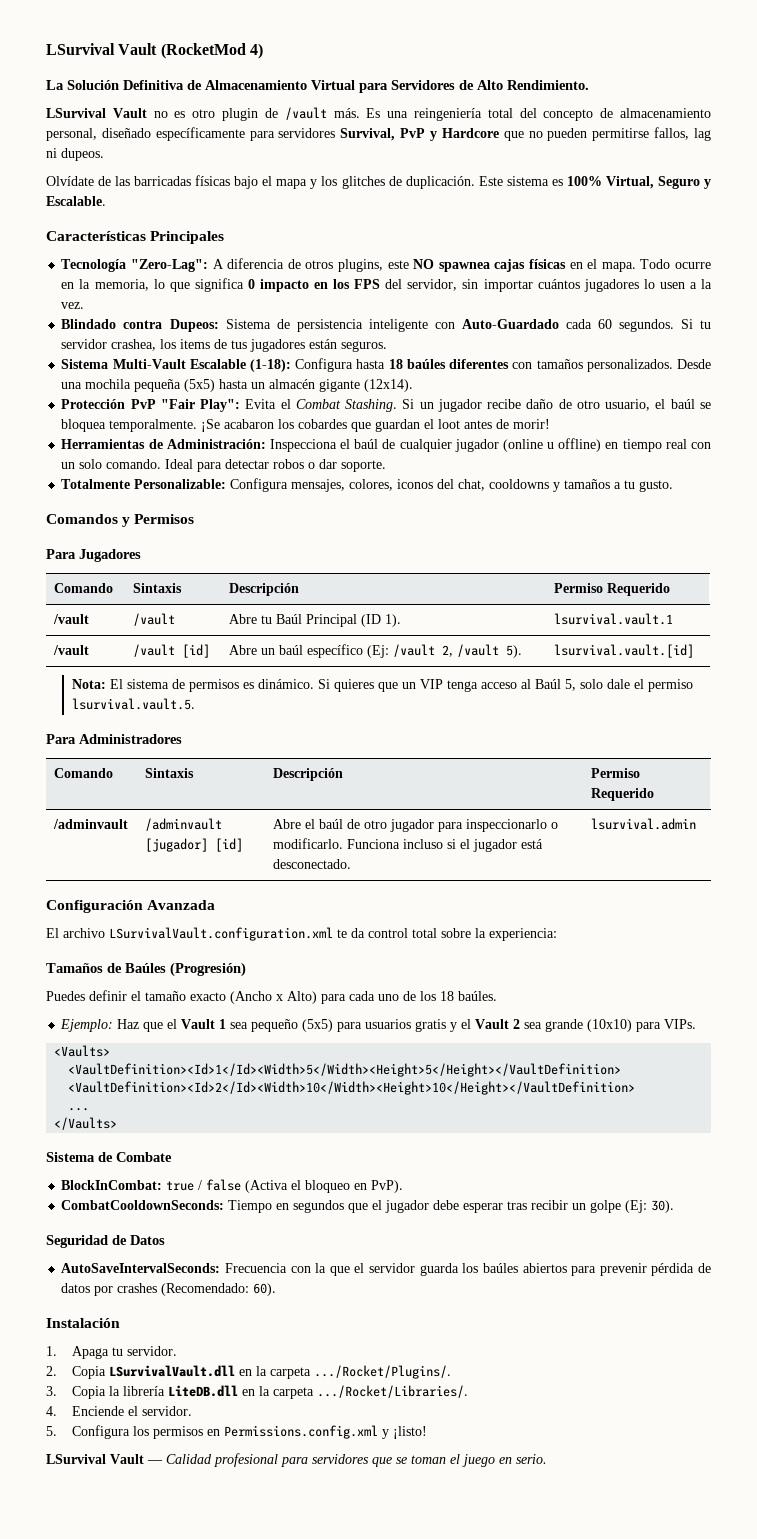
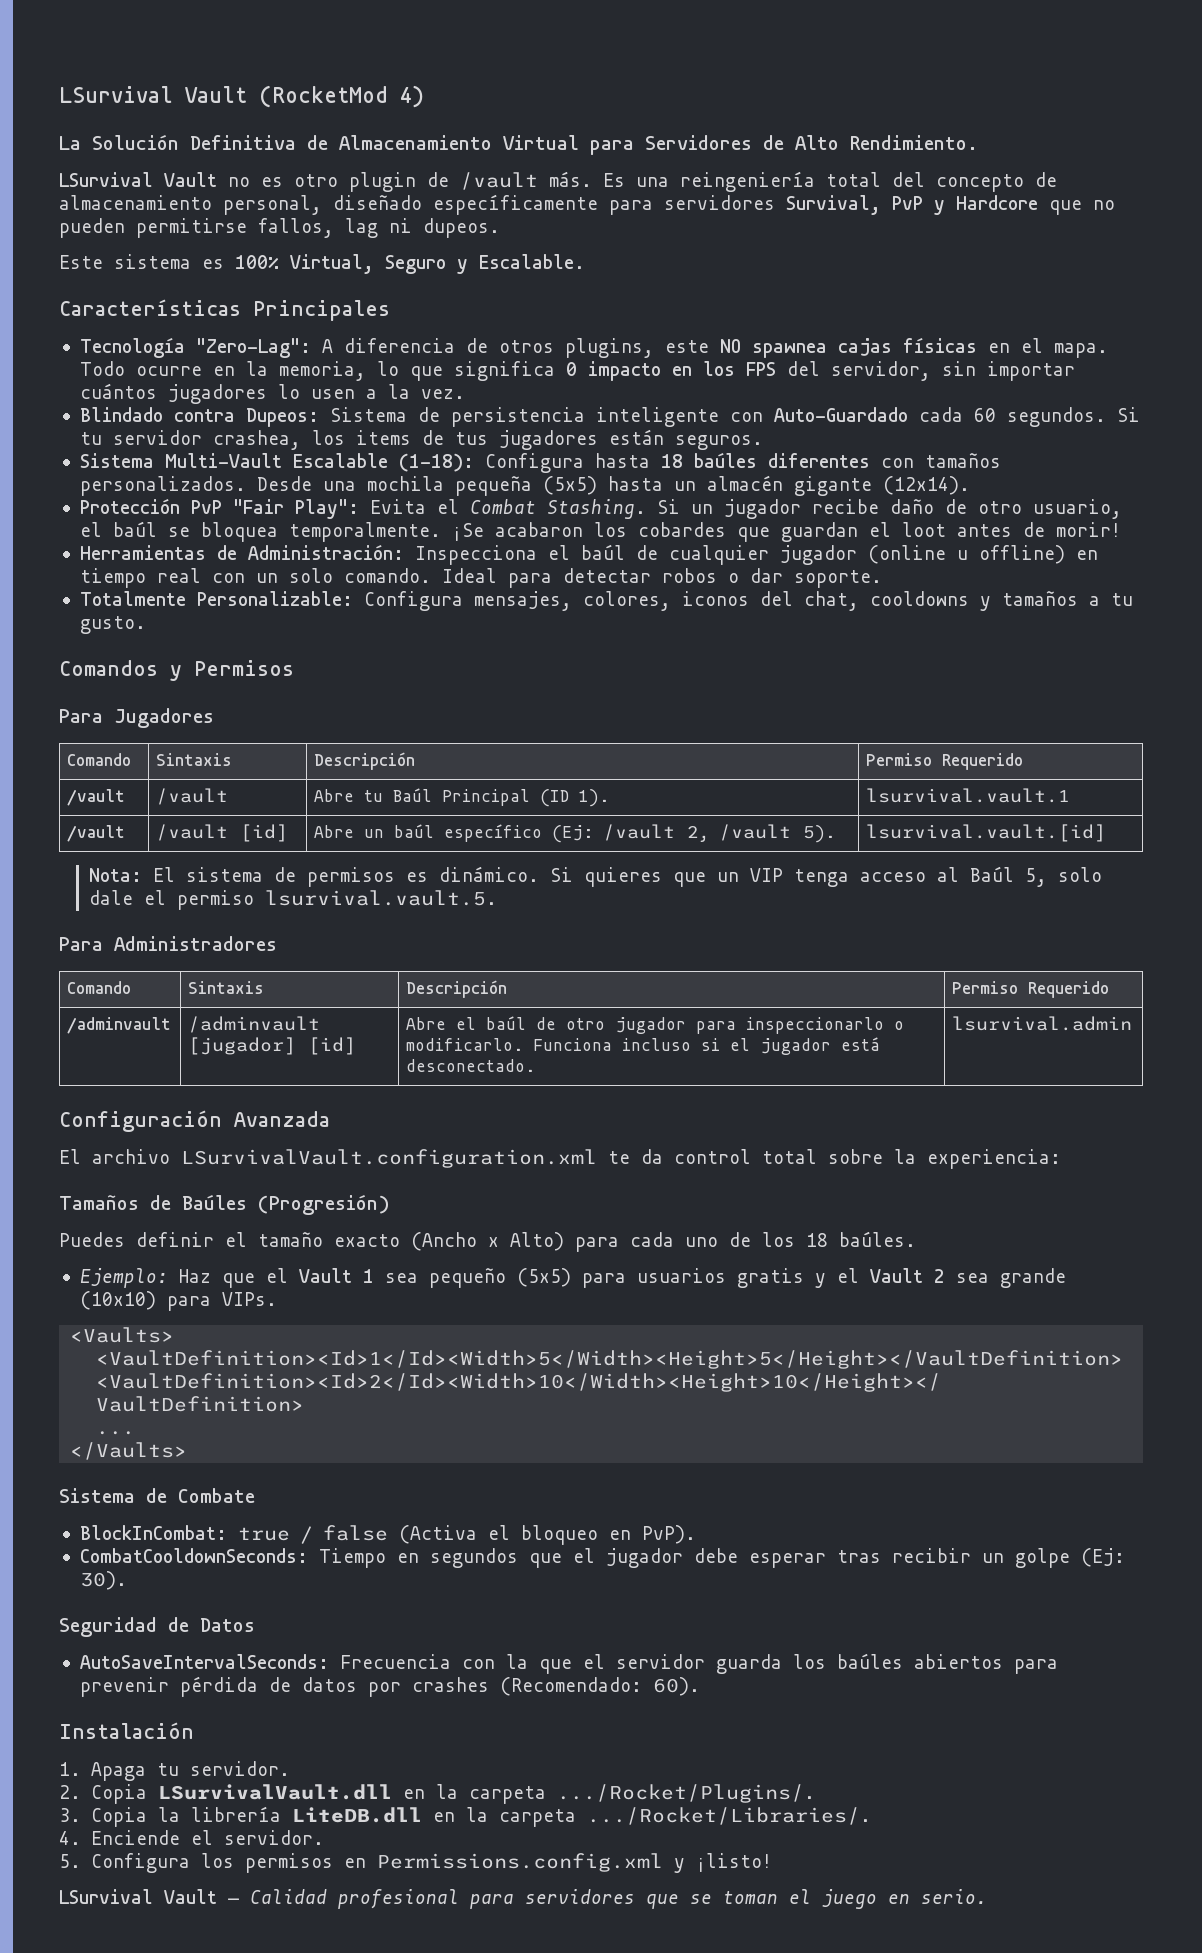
- Olvídate de las barricadas físicas bajo el mapa y los glitches de duplicación.

